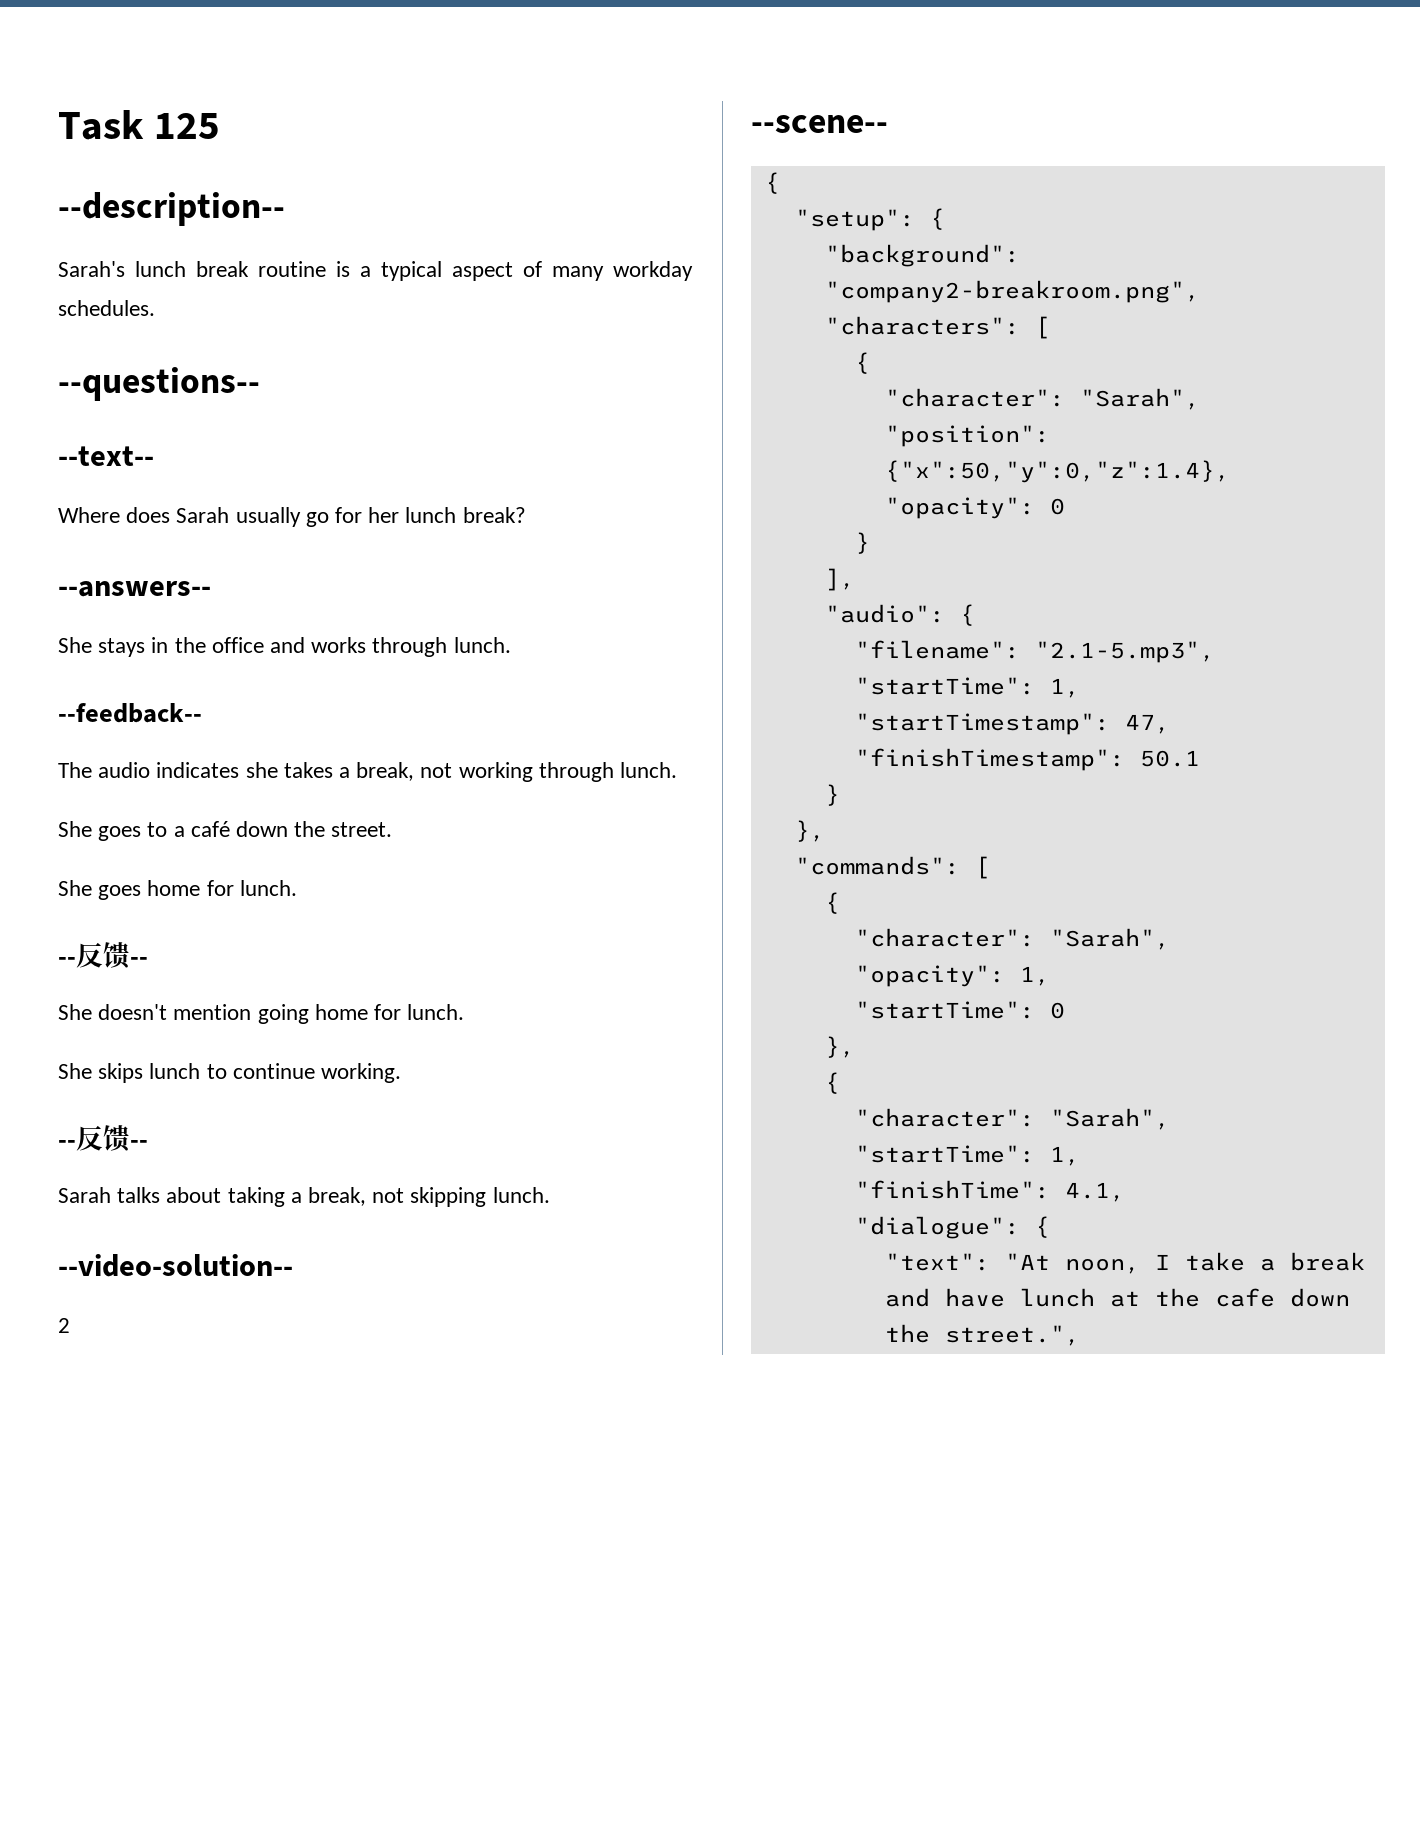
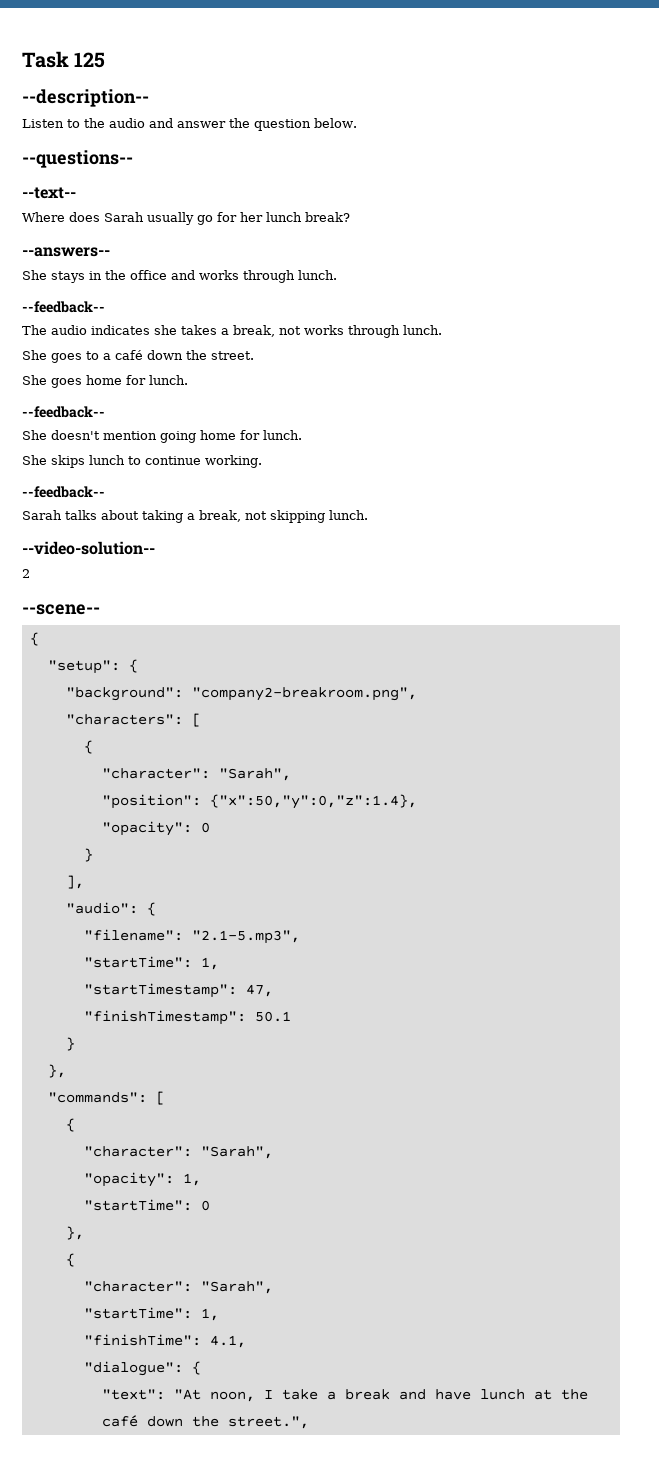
- Sarah's lunch break routine is a typical aspect of many workday schedules.
+ Listen to the audio and answer the question below.
- The audio indicates she takes a break, not working through lunch.
+ The audio indicates she takes a break, not works through lunch.
  She goes home for lunch.
- --反馈--
+ --feedback--
  She skips lunch to continue working.
- --反馈--
+ --feedback--
- "text": "At noon, I take a break and have lunch at the cafe down the street.",
+ "text": "At noon, I take a break and have lunch at the café down the street.",

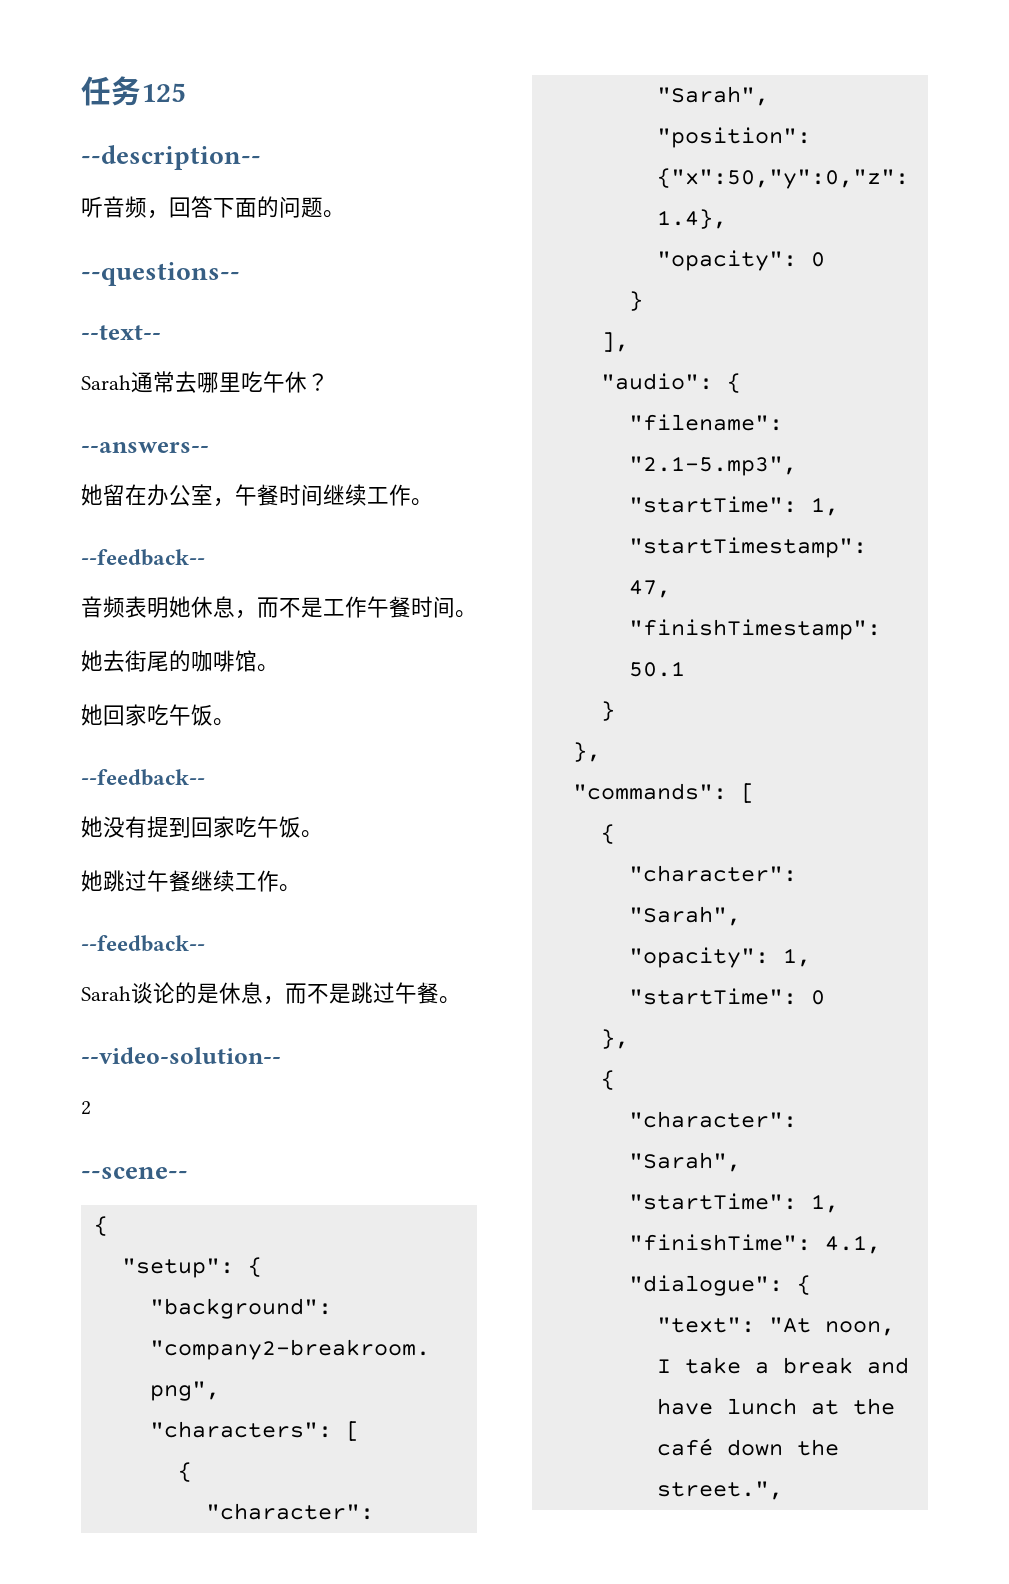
- Task 125
+ 任务125
- Listen to the audio and answer the question below.
+ 听音频，回答下面的问题。
  --questions--
  --text--
- Where does Sarah usually go for her lunch break?
+ Sarah通常去哪里吃午休？
  --answers--
- She stays in the office and works through lunch.
+ 她留在办公室，午餐时间继续工作。
  --feedback--
- The audio indicates she takes a break, not works through lunch.
- She goes to a café down the street.
- She goes home for lunch.
+ 音频表明她休息，而不是工作午餐时间。
+ 她去街尾的咖啡馆。
+ 她回家吃午饭。
  --feedback--
- She doesn't mention going home for lunch.
- She skips lunch to continue working.
+ 她没有提到回家吃午饭。
+ 她跳过午餐继续工作。
  --feedback--
- Sarah talks about taking a break, not skipping lunch.
+ Sarah谈论的是休息，而不是跳过午餐。

